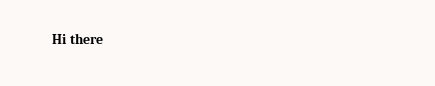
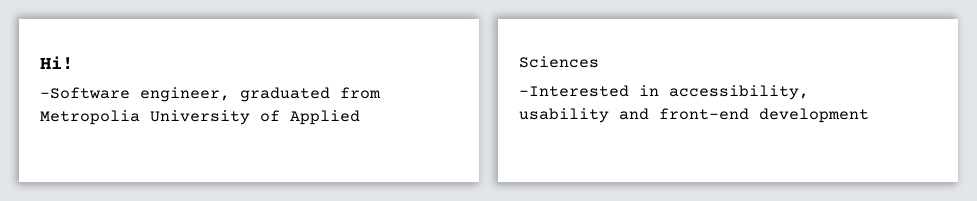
- Hi there
+ Hi!
+ -Software engineer, graduated from Metropolia University of Applied Sciences
+ -Interested in accessibility, usability and front-end development

